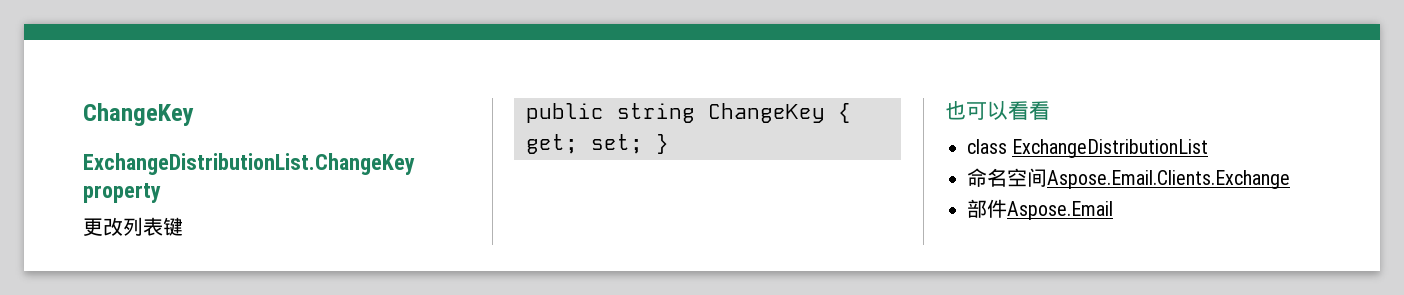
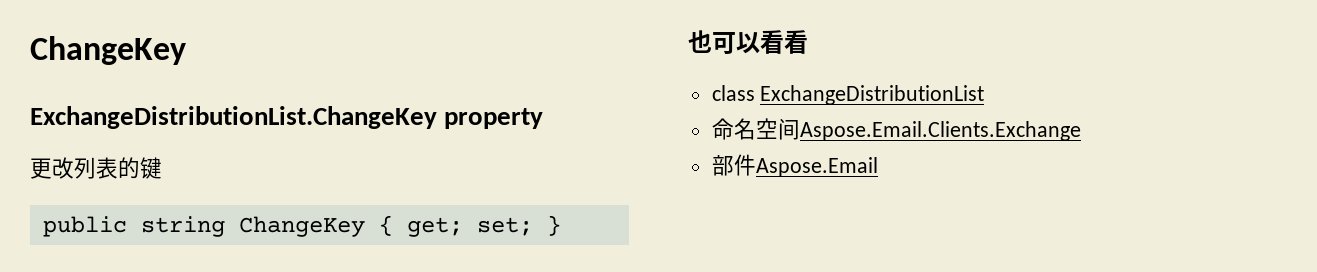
- 更改列表键
+ 更改列表的键

